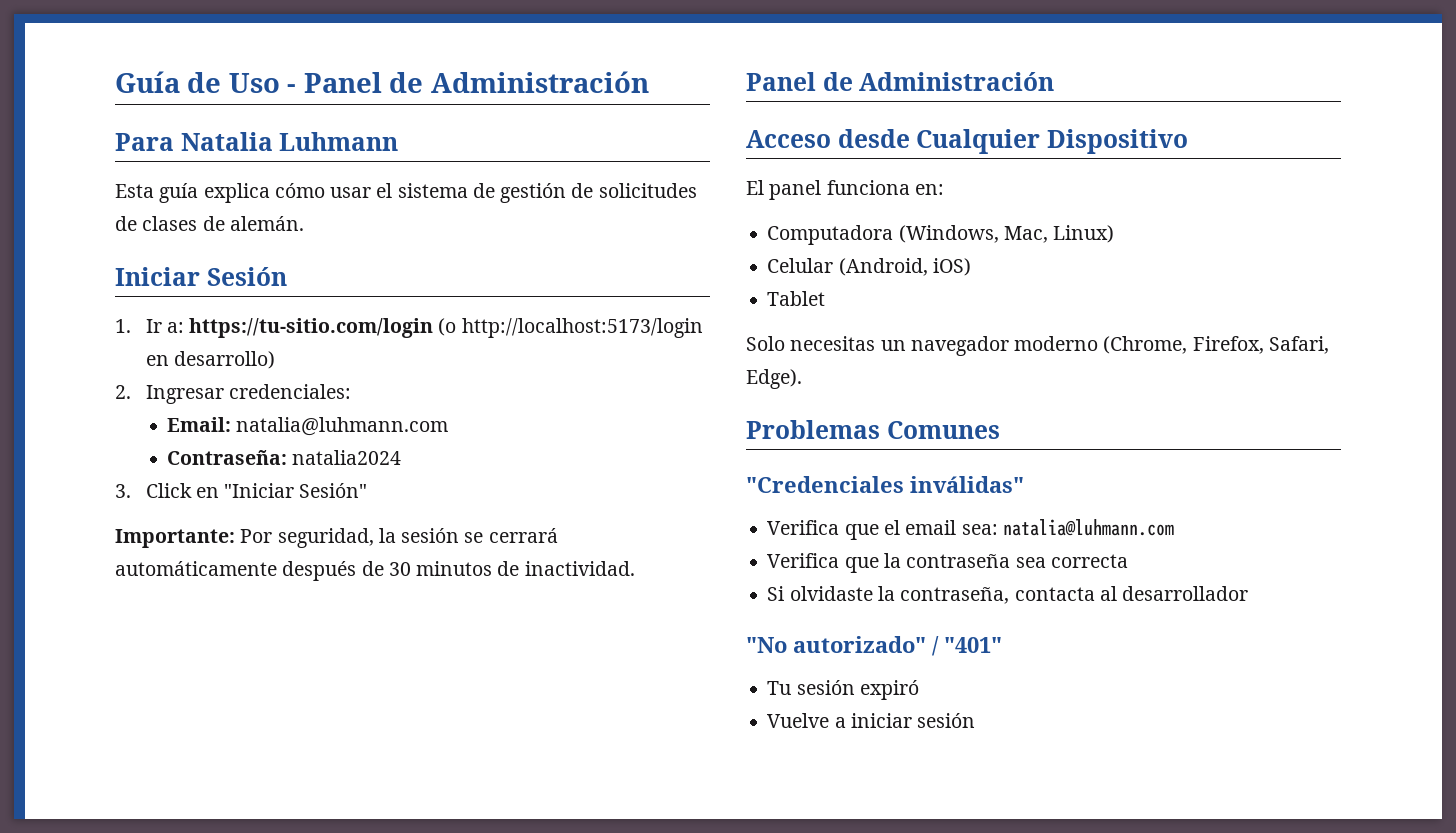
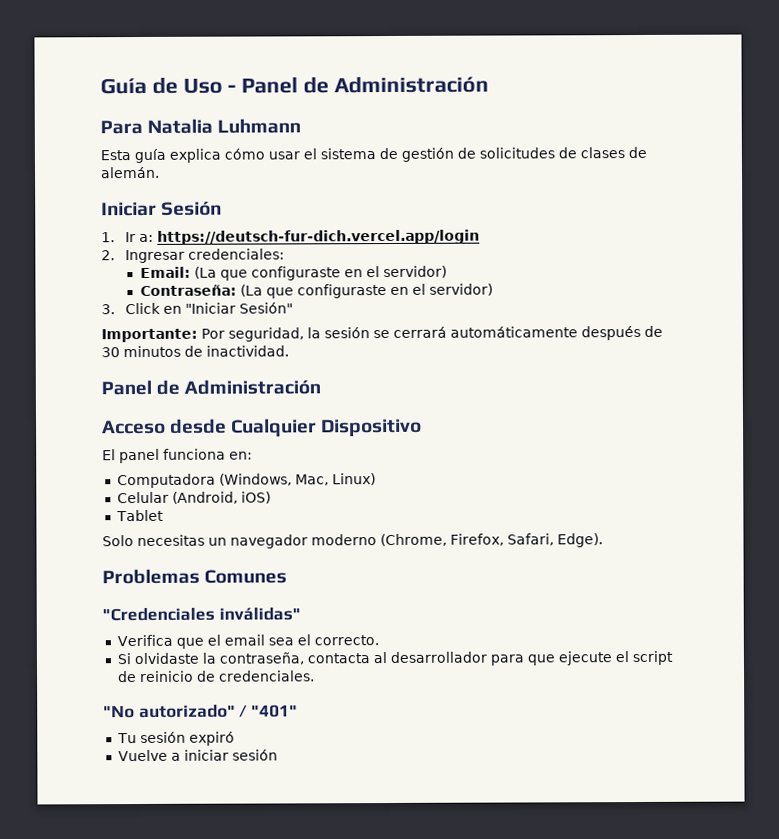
- 1. Ir a: https://tu-sitio.com/login (o http://localhost:5173/login en desarrollo)
+ 1. Ir a: https://deutsch-fur-dich.vercel.app/login
- Email: natalia@luhmann.com
- Contraseña: natalia2024
+ Email: (La que configuraste en el servidor)
+ Contraseña: (La que configuraste en el servidor)
- Verifica que el email sea: natalia@luhmann.com
- Verifica que la contraseña sea correcta
+ Verifica que el email sea el correcto.
- Si olvidaste la contraseña, contacta al desarrollador
+ Si olvidaste la contraseña, contacta al desarrollador para que ejecute el script de reinicio de credenciales.

